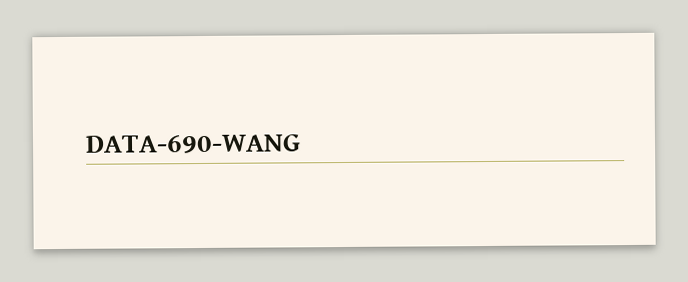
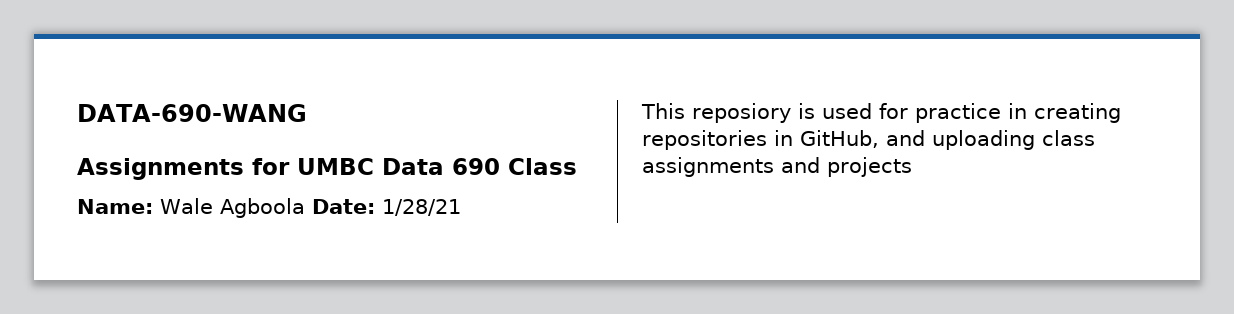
+ Assignments for UMBC Data 690 Class
+ Name: Wale Agboola Date: 1/28/21
+ This reposiory is used for practice in creating repositories in GitHub, and uploading class assignments and projects

